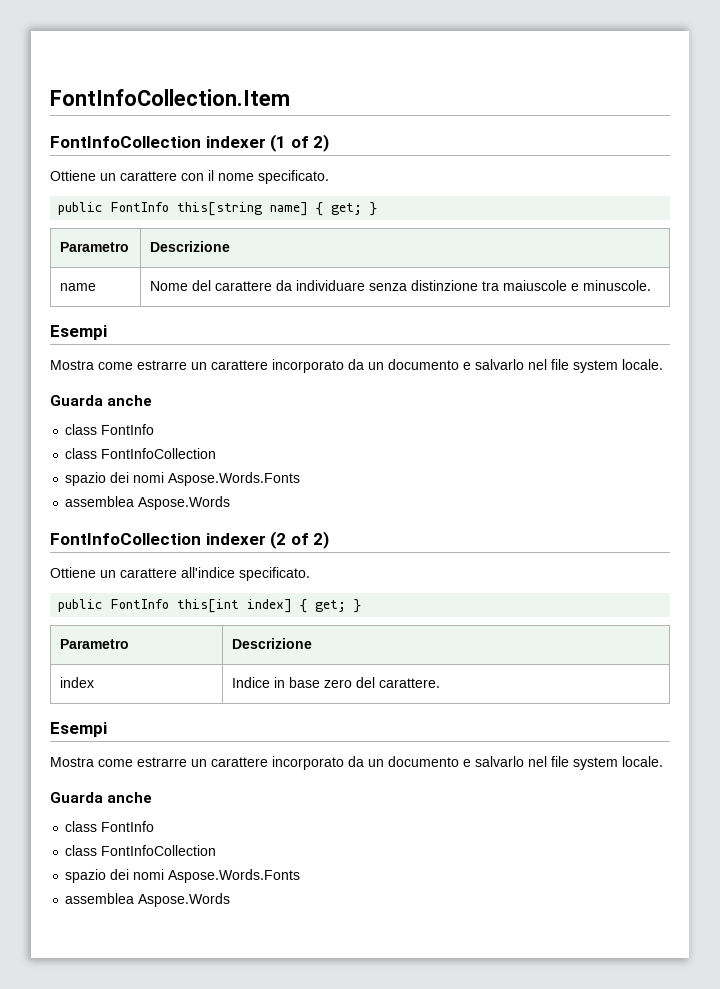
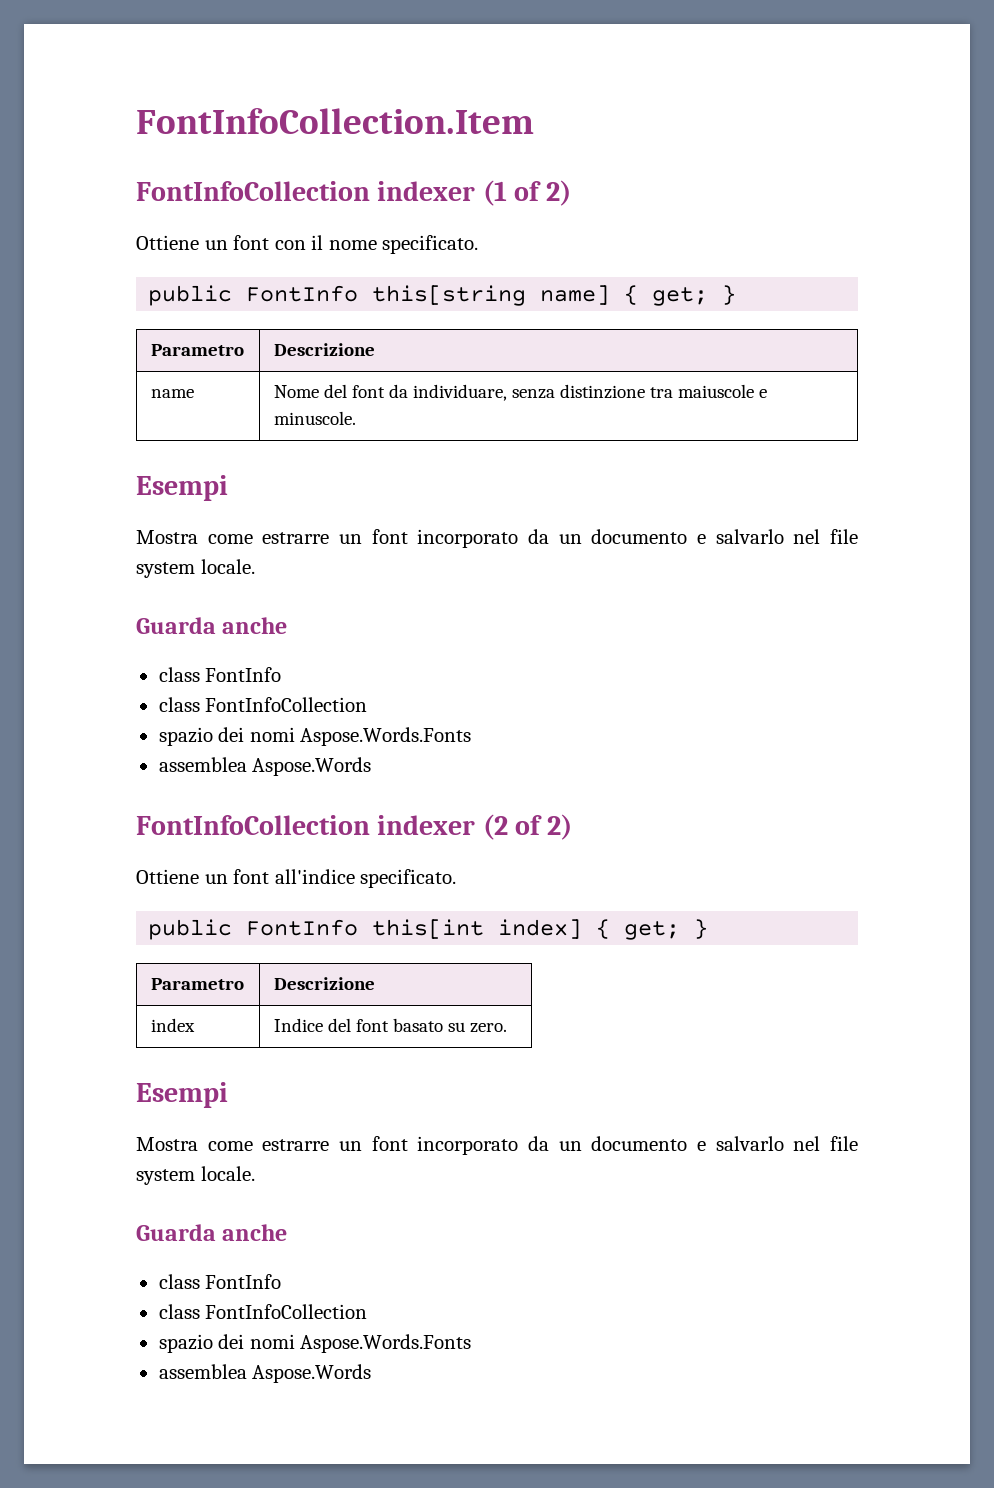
- Ottiene un carattere con il nome specificato.
+ Ottiene un font con il nome specificato.
- name | Nome del carattere da individuare senza distinzione tra maiuscole e minuscole.
+ name | Nome del font da individuare, senza distinzione tra maiuscole e minuscole.
  Esempi
- Mostra come estrarre un carattere incorporato da un documento e salvarlo nel file system locale.
+ Mostra come estrarre un font incorporato da un documento e salvarlo nel file system locale.
- Ottiene un carattere all'indice specificato.
+ Ottiene un font all'indice specificato.
- index | Indice in base zero del carattere.
+ index | Indice del font basato su zero.
  Esempi
- Mostra come estrarre un carattere incorporato da un documento e salvarlo nel file system locale.
+ Mostra come estrarre un font incorporato da un documento e salvarlo nel file system locale.

